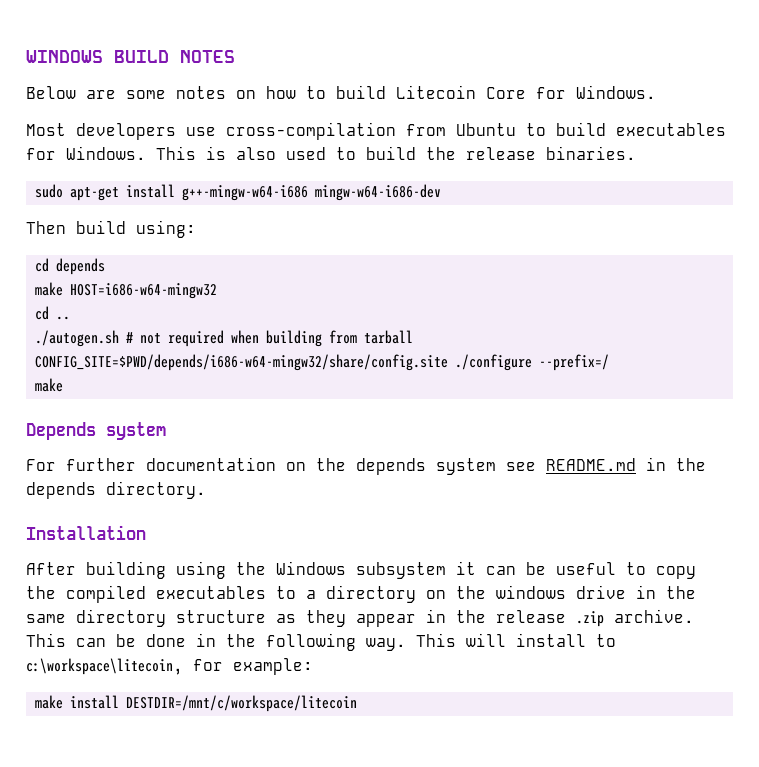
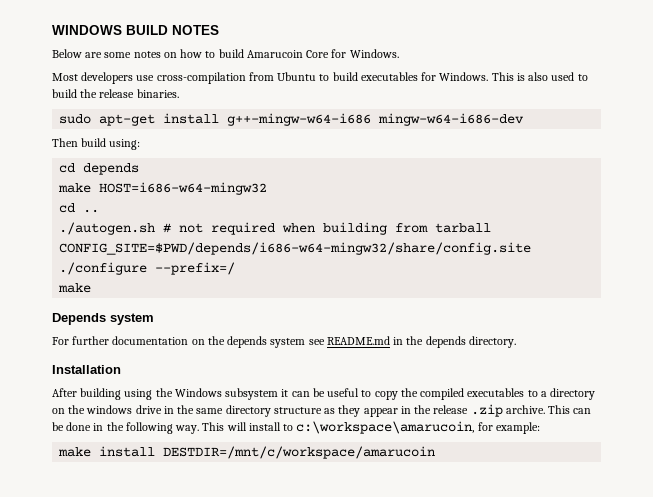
- Below are some notes on how to build Litecoin Core for Windows.
+ Below are some notes on how to build Amarucoin Core for Windows.
- This will install to c:\workspace\litecoin, for example:
+ This will install to c:\workspace\amarucoin, for example:
- make install DESTDIR=/mnt/c/workspace/litecoin
+ make install DESTDIR=/mnt/c/workspace/amarucoin

